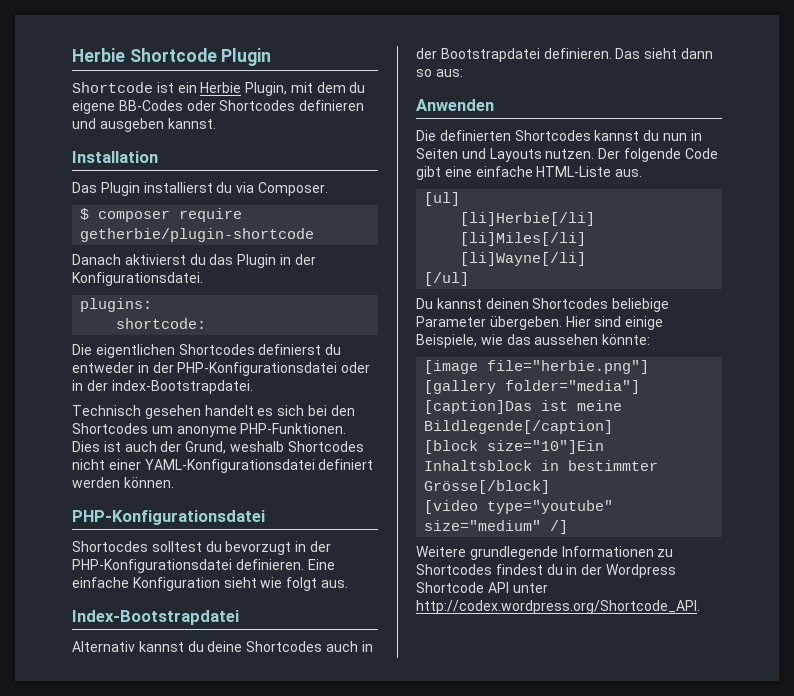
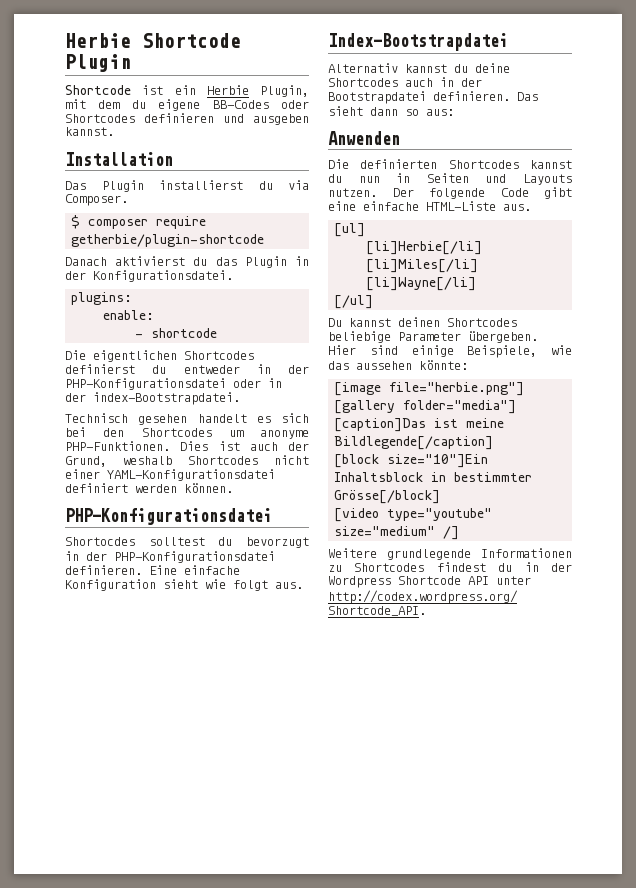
- shortcode:
+ enable:
+ - shortcode

